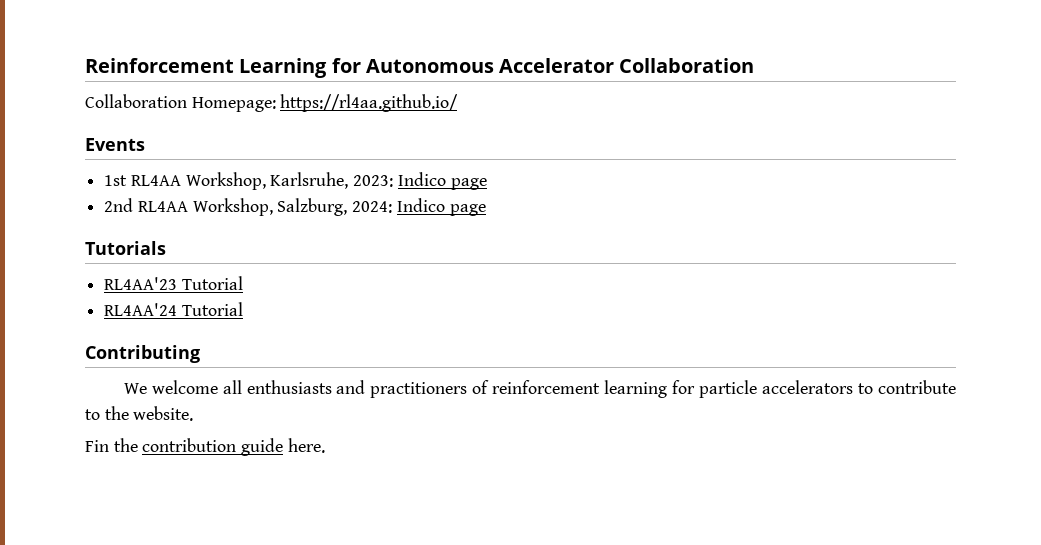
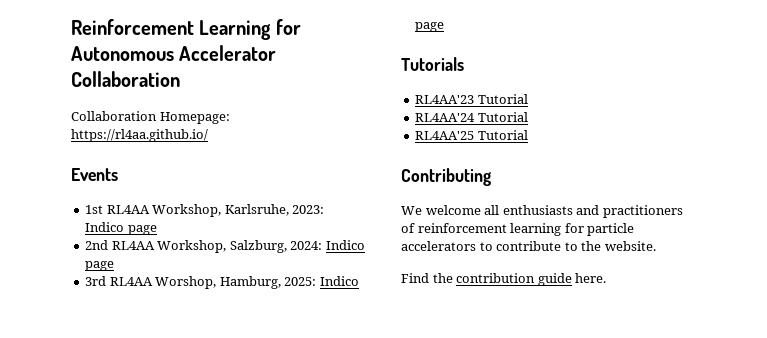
+ 3rd RL4AA Worshop, Hamburg, 2025: Indico page
+ RL4AA'25 Tutorial
- Fin the contribution guide here.
+ Find the contribution guide here.

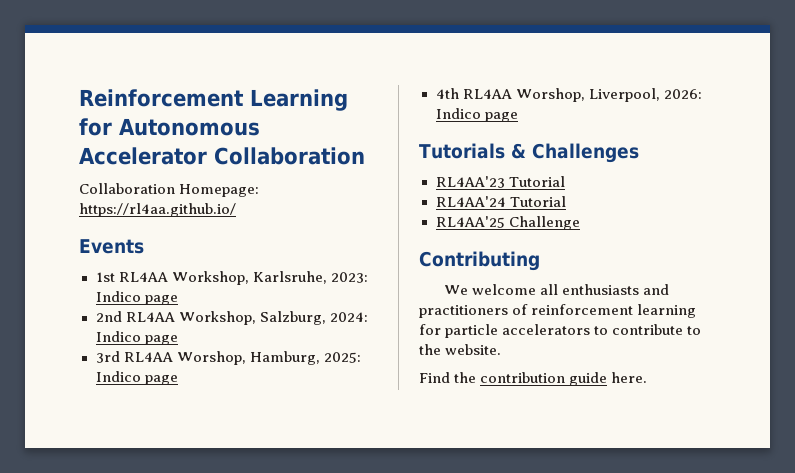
+ 4th RL4AA Worshop, Liverpool, 2026: Indico page
- Tutorials
+ Tutorials & Challenges
- RL4AA'25 Tutorial
+ RL4AA'25 Challenge

